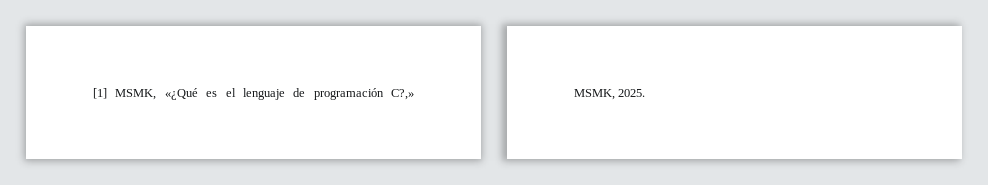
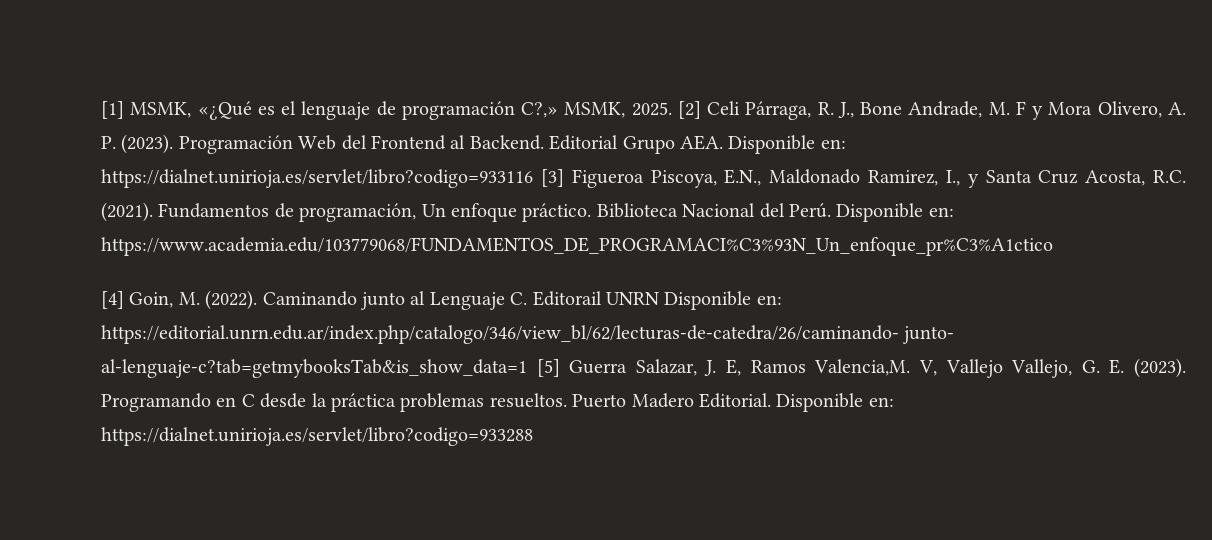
+ [2] Celi Párraga, R. J., Bone Andrade, M. F y Mora Olivero, A. P. (2023). Programación Web del Frontend al Backend. Editorial Grupo AEA. Disponible en: https://dialnet.unirioja.es/servlet/libro?codigo=933116 [3] Figueroa Piscoya, E.N., Maldonado Ramirez, I., y Santa Cruz Acosta, R.C. (2021). Fundamentos de programación, Un enfoque práctico. Biblioteca Nacional del Perú. Disponible en: https://www.academia.edu/103779068/FUNDAMENTOS_DE_PROGRAMACI%C3%93N_Un_enfoque_pr%C3%A1ctico
+ [4] Goin, M. (2022). Caminando junto al Lenguaje C. Editorail UNRN Disponible en: https://editorial.unrn.edu.ar/index.php/catalogo/346/view_bl/62/lecturas-de-catedra/26/caminando- junto- al-lenguaje-c?tab=getmybooksTab&is_show_data=1 [5] Guerra Salazar, J. E, Ramos Valencia,M. V, Vallejo Vallejo, G. E. (2023). Programando en C desde la práctica problemas resueltos. Puerto Madero Editorial. Disponible en: https://dialnet.unirioja.es/servlet/libro?codigo=933288

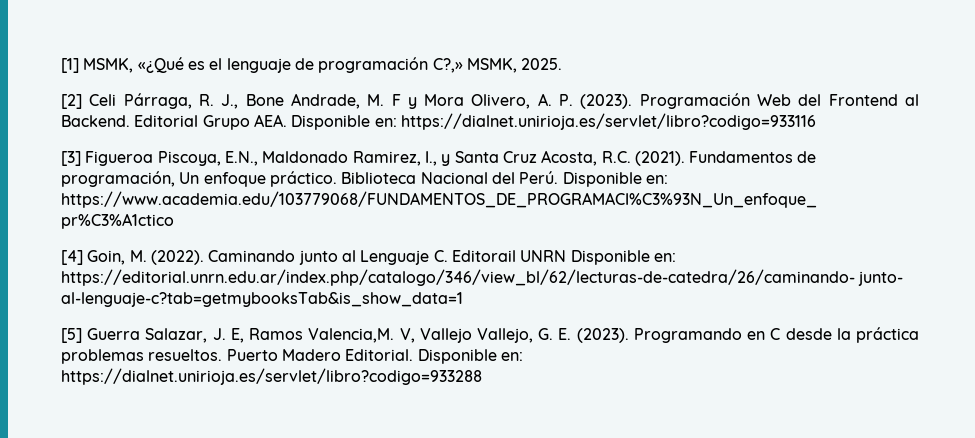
- [1] MSMK, «¿Qué es el lenguaje de programación C?,» MSMK, 2025. [2] Celi Párraga, R. J., Bone Andrade, M. F y Mora Olivero, A. P. (2023).
+ [1] MSMK, «¿Qué es el lenguaje de programación C?,» MSMK, 2025.
+ [2] Celi Párraga, R. J., Bone Andrade, M. F y Mora Olivero, A. P. (2023).
- Editorial Grupo AEA. Disponible en: https://dialnet.unirioja.es/servlet/libro?codigo=933116 [3] Figueroa Piscoya, E.N., Maldonado Ramirez, I., y Santa Cruz Acosta, R.C. (2021).
+ Editorial Grupo AEA. Disponible en: https://dialnet.unirioja.es/servlet/libro?codigo=933116
+ [3] Figueroa Piscoya, E.N., Maldonado Ramirez, I., y Santa Cruz Acosta, R.C. (2021).
- Caminando junto al Lenguaje C. Editorail UNRN Disponible en: https://editorial.unrn.edu.ar/index.php/catalogo/346/view_bl/62/lecturas-de-catedra/26/caminando- junto- al-lenguaje-c?tab=getmybooksTab&is_show_data=1 [5] Guerra Salazar, J. E, Ramos Valencia,M.
+ Caminando junto al Lenguaje C. Editorail UNRN Disponible en: https://editorial.unrn.edu.ar/index.php/catalogo/346/view_bl/62/lecturas-de-catedra/26/caminando- junto- al-lenguaje-c?tab=getmybooksTab&is_show_data=1
+ [5] Guerra Salazar, J. E, Ramos Valencia,M.

